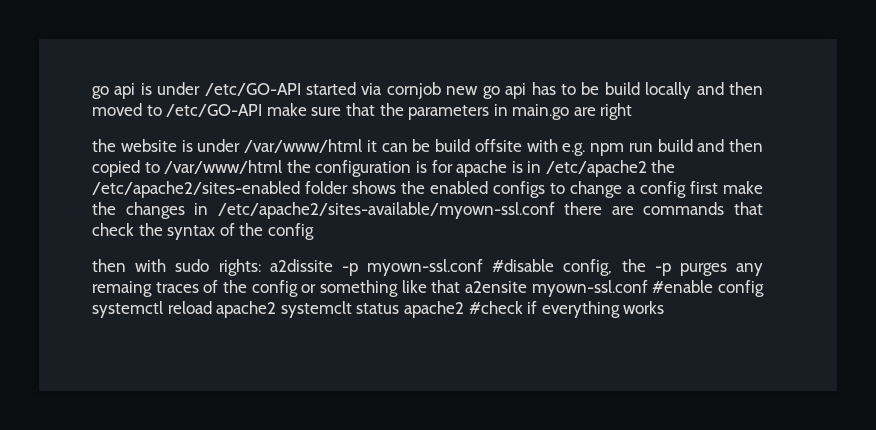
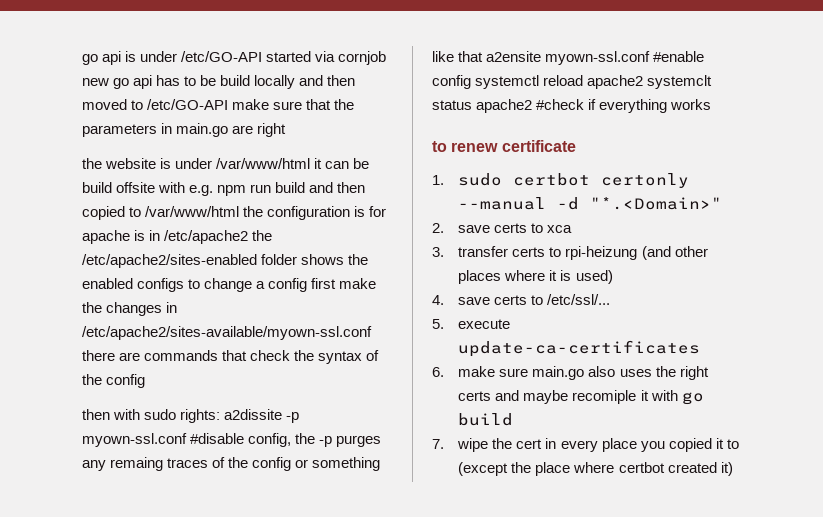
+ to renew certificate
+ 1. sudo certbot certonly --manual -d "*.<Domain>"
+ 2. save certs to xca
+ 3. transfer certs to rpi-heizung (and other places where it is used)
+ 4. save certs to /etc/ssl/...
+ 5. execute update-ca-certificates
+ 6. make sure main.go also uses the right certs and maybe recomiple it with go build
+ 7. wipe the cert in every place you copied it to (except the place where certbot created it)

